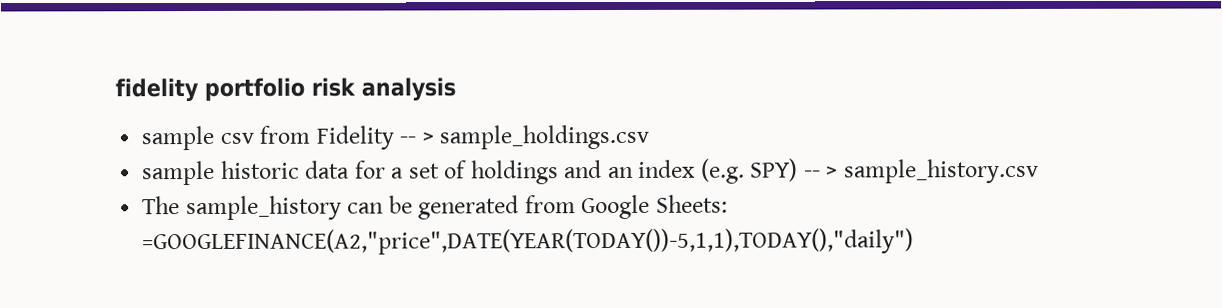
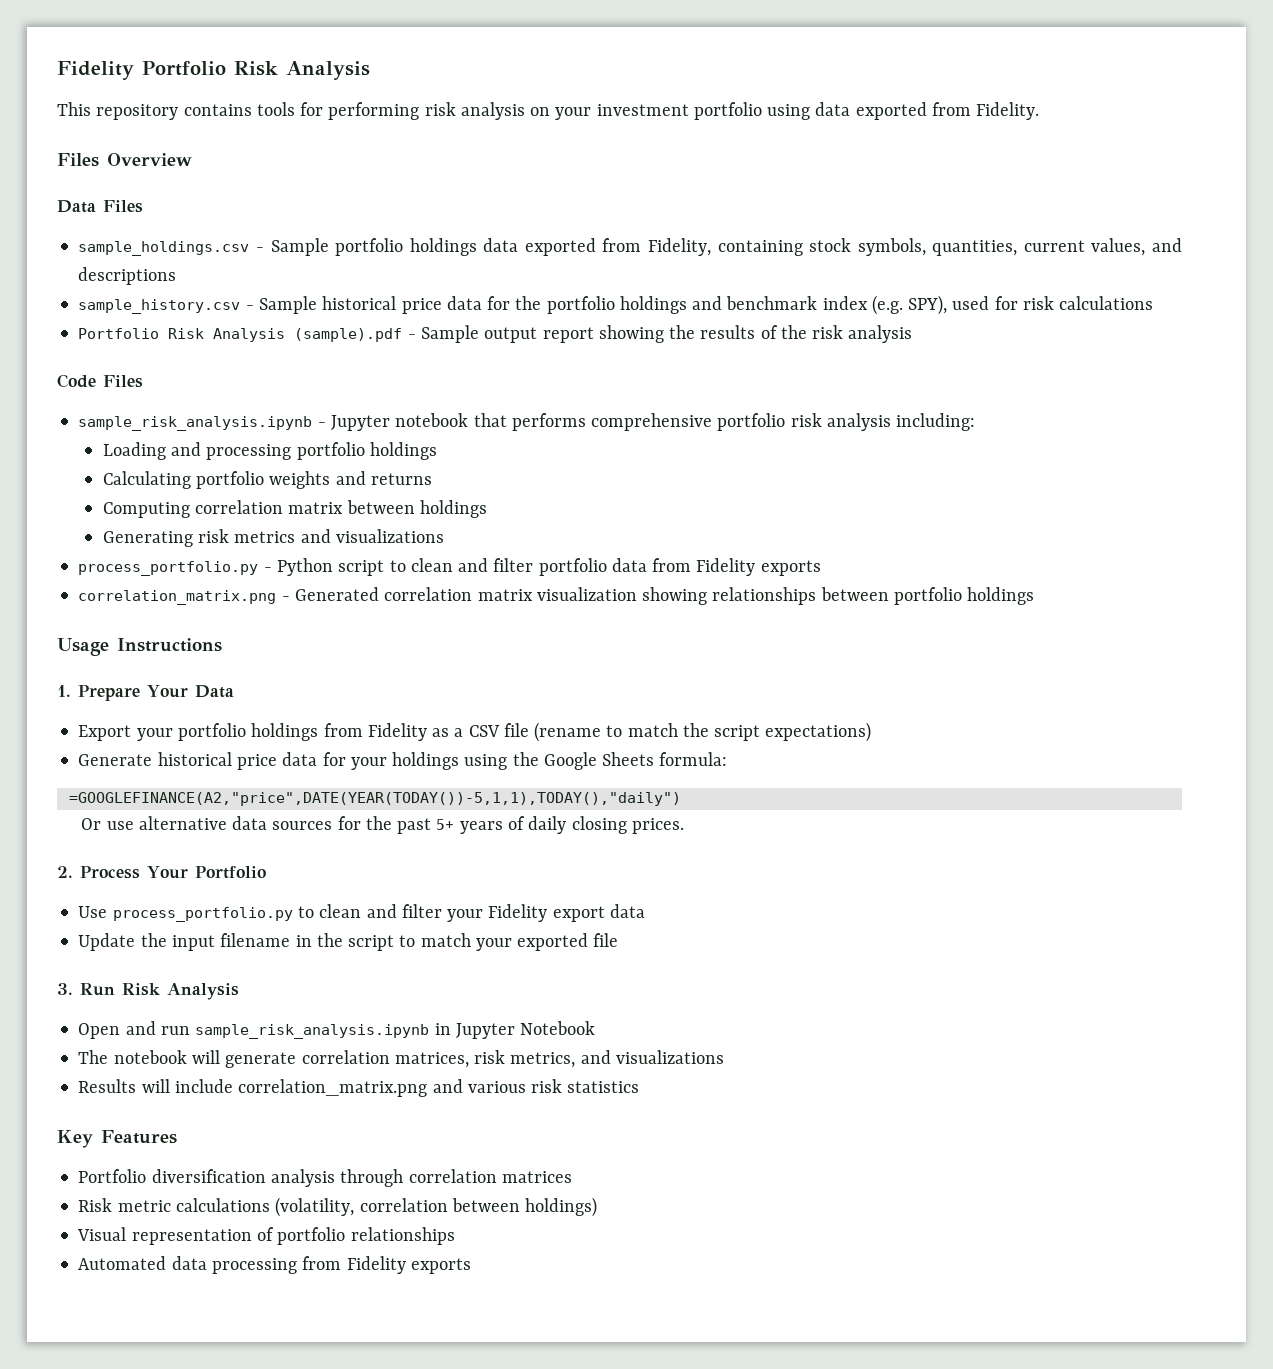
- fidelity portfolio risk analysis
- sample csv from Fidelity -- > sample_holdings.csv
- sample historic data for a set of holdings and an index (e.g. SPY) -- > sample_history.csv
- The sample_history can be generated from Google Sheets: =GOOGLEFINANCE(A2,"price",DATE(YEAR(TODAY())-5,1,1),TODAY(),"daily")
+ Fidelity Portfolio Risk Analysis
+ This repository contains tools for performing risk analysis on your investment portfolio using data exported from Fidelity.
+ Files Overview
+ Data Files
+ sample_holdings.csv - Sample portfolio holdings data exported from Fidelity, containing stock symbols, quantities, current values, and descriptions
+ sample_history.csv - Sample historical price data for the portfolio holdings and benchmark index (e.g. SPY), used for risk calculations
+ Portfolio Risk Analysis (sample).pdf - Sample output report showing the results of the risk analysis
+ Code Files
+ sample_risk_analysis.ipynb - Jupyter notebook that performs comprehensive portfolio risk analysis including:
+ Loading and processing portfolio holdings
+ Calculating portfolio weights and returns
+ Computing correlation matrix between holdings
+ Generating risk metrics and visualizations
+ process_portfolio.py - Python script to clean and filter portfolio data from Fidelity exports
+ correlation_matrix.png - Generated correlation matrix visualization showing relationships between portfolio holdings
+ Usage Instructions
+ 1. Prepare Your Data
+ Export your portfolio holdings from Fidelity as a CSV file (rename to match the script expectations)
+ Generate historical price data for your holdings using the Google Sheets formula:
+ =GOOGLEFINANCE(A2,"price",DATE(YEAR(TODAY())-5,1,1),TODAY(),"daily")
+ Or use alternative data sources for the past 5+ years of daily closing prices.
+ 2. Process Your Portfolio
+ Use process_portfolio.py to clean and filter your Fidelity export data
+ Update the input filename in the script to match your exported file
+ 3. Run Risk Analysis
+ Open and run sample_risk_analysis.ipynb in Jupyter Notebook
+ The notebook will generate correlation matrices, risk metrics, and visualizations
+ Results will include correlation_matrix.png and various risk statistics
+ Key Features
+ Portfolio diversification analysis through correlation matrices
+ Risk metric calculations (volatility, correlation between holdings)
+ Visual representation of portfolio relationships
+ Automated data processing from Fidelity exports

